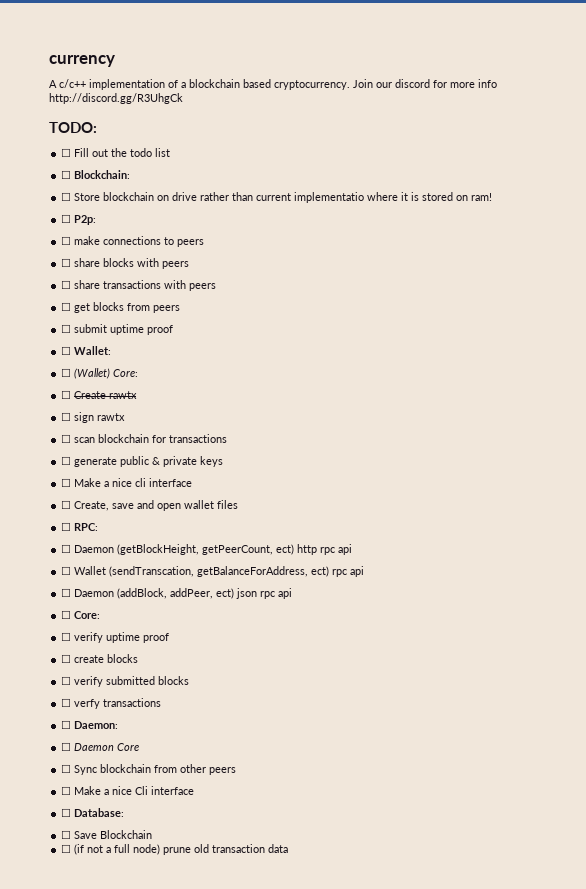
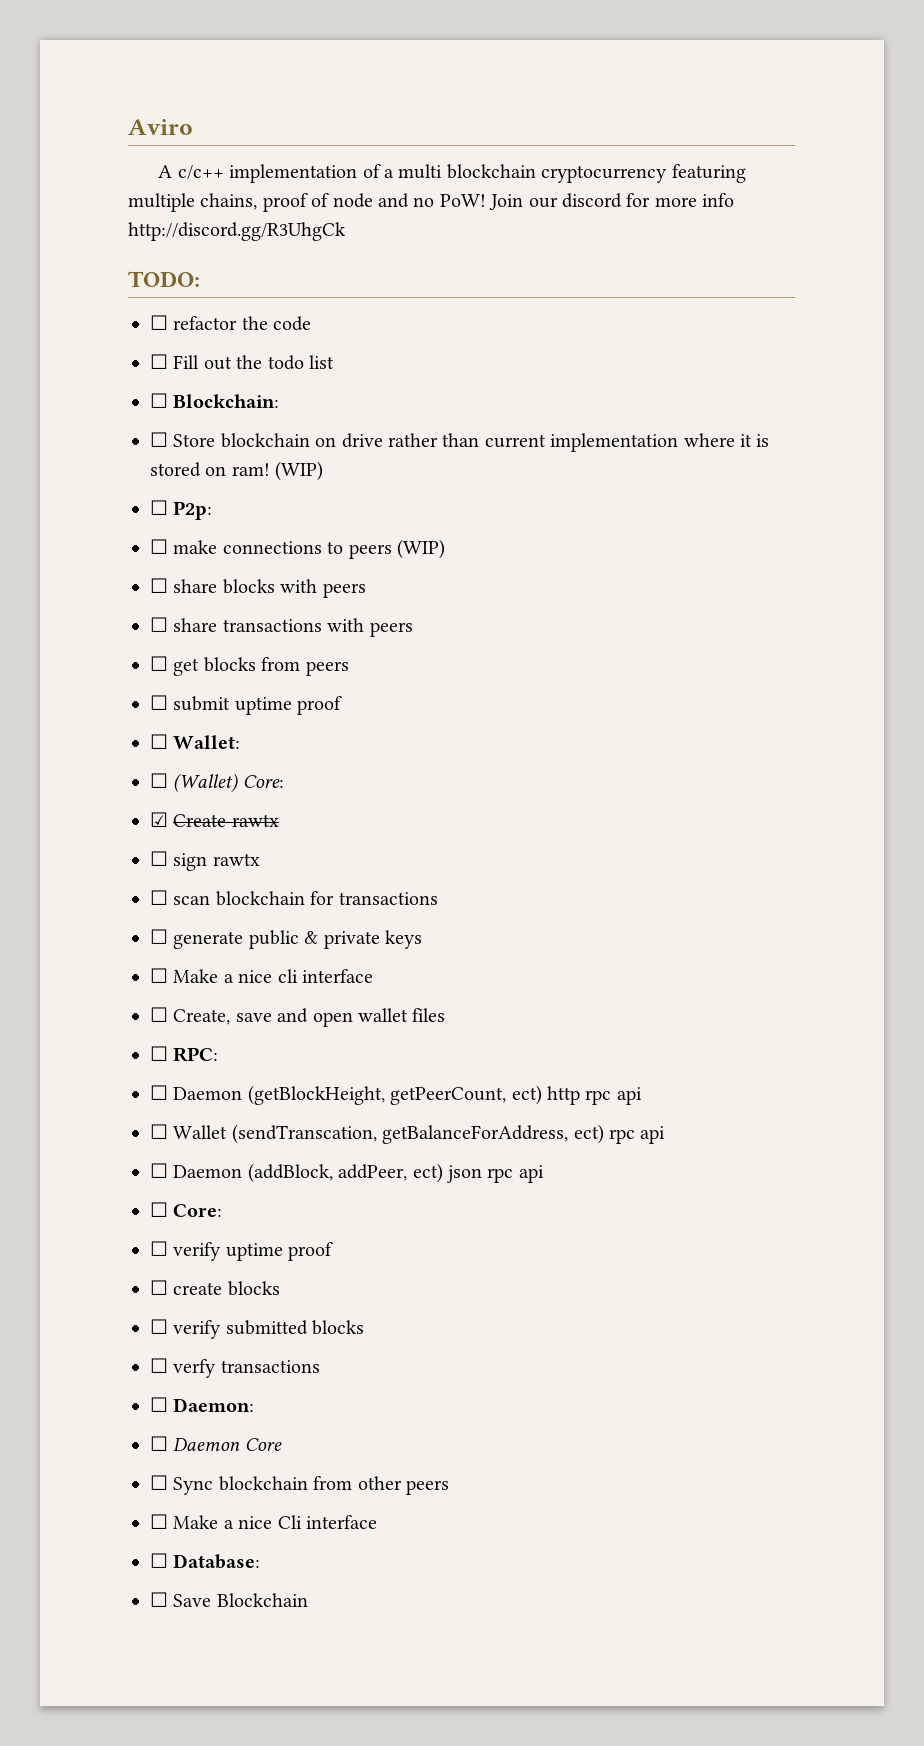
- currency
+ Aviro
- A c/c++ implementation of a blockchain based cryptocurrency.
+ A c/c++ implementation of a multi blockchain cryptocurrency featuring multiple chains, proof of node and no PoW!
+ ☐ refactor the code
- ☐ Store blockchain on drive rather than current implementatio where it is stored on ram!
+ ☐ Store blockchain on drive rather than current implementation where it is stored on ram! (WIP)
- ☐ make connections to peers
+ ☐ make connections to peers (WIP)
- ☐ Create rawtx
+ ☑ Create rawtx
- ☐ (if not a full node) prune old transaction data

